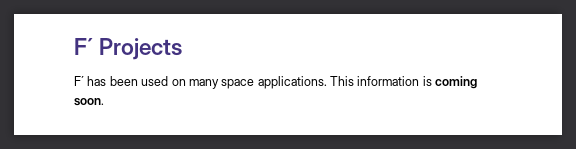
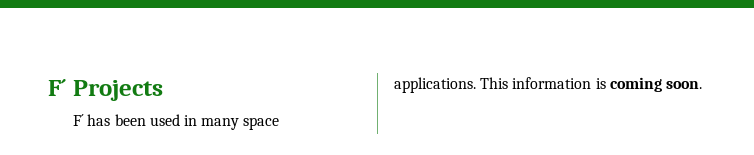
- F´ has been used on many space applications.
+ F´ has been used in many space applications.

